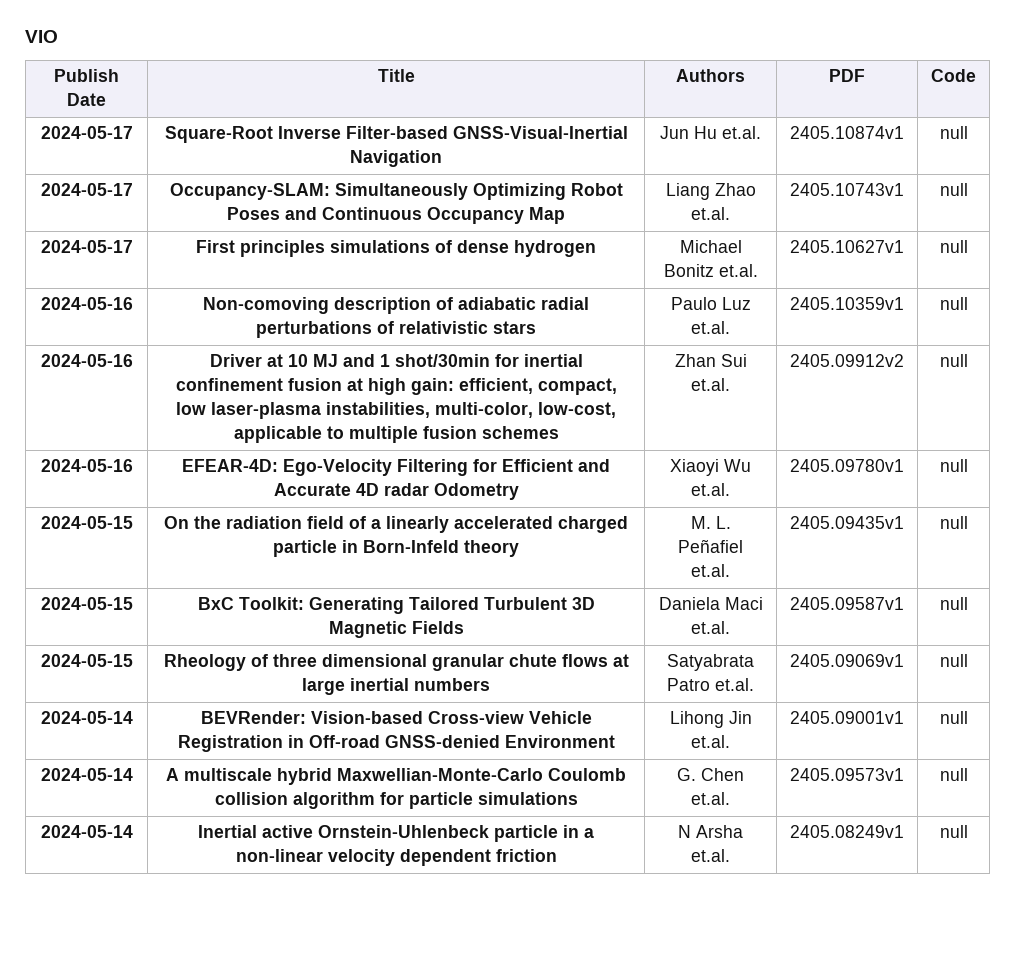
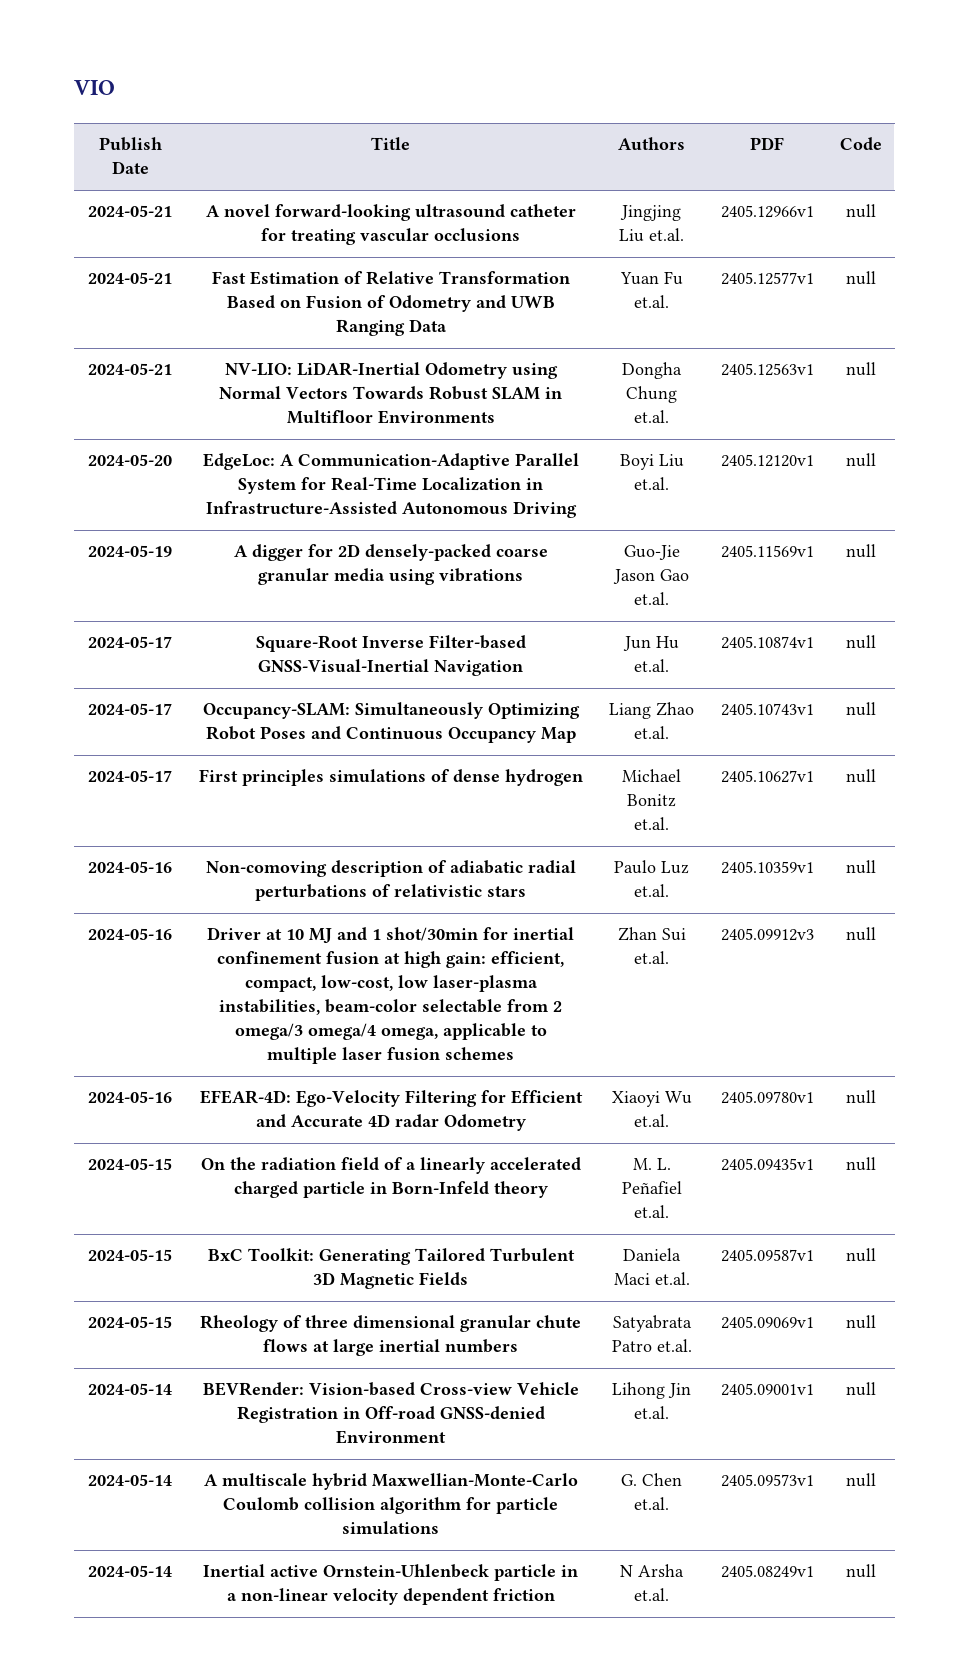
+ 2024-05-21 | A novel forward-looking ultrasound catheter for treating vascular occlusions | Jingjing Liu et.al. | 2405.12966v1 | null
+ 2024-05-21 | Fast Estimation of Relative Transformation Based on Fusion of Odometry and UWB Ranging Data | Yuan Fu et.al. | 2405.12577v1 | null
+ 2024-05-21 | NV-LIO: LiDAR-Inertial Odometry using Normal Vectors Towards Robust SLAM in Multifloor Environments | Dongha Chung et.al. | 2405.12563v1 | null
+ 2024-05-20 | EdgeLoc: A Communication-Adaptive Parallel System for Real-Time Localization in Infrastructure-Assisted Autonomous Driving | Boyi Liu et.al. | 2405.12120v1 | null
+ 2024-05-19 | A digger for 2D densely-packed coarse granular media using vibrations | Guo-Jie Jason Gao et.al. | 2405.11569v1 | null
- 2024-05-16 | Driver at 10 MJ and 1 shot/30min for inertial confinement fusion at high gain: efficient, compact, low laser-plasma instabilities, multi-color, low-cost, applicable to multiple fusion schemes | Zhan Sui et.al. | 2405.09912v2 | null
+ 2024-05-16 | Driver at 10 MJ and 1 shot/30min for inertial confinement fusion at high gain: efficient, compact, low-cost, low laser-plasma instabilities, beam-color selectable from 2 omega/3 omega/4 omega, applicable to multiple laser fusion schemes | Zhan Sui et.al. | 2405.09912v3 | null

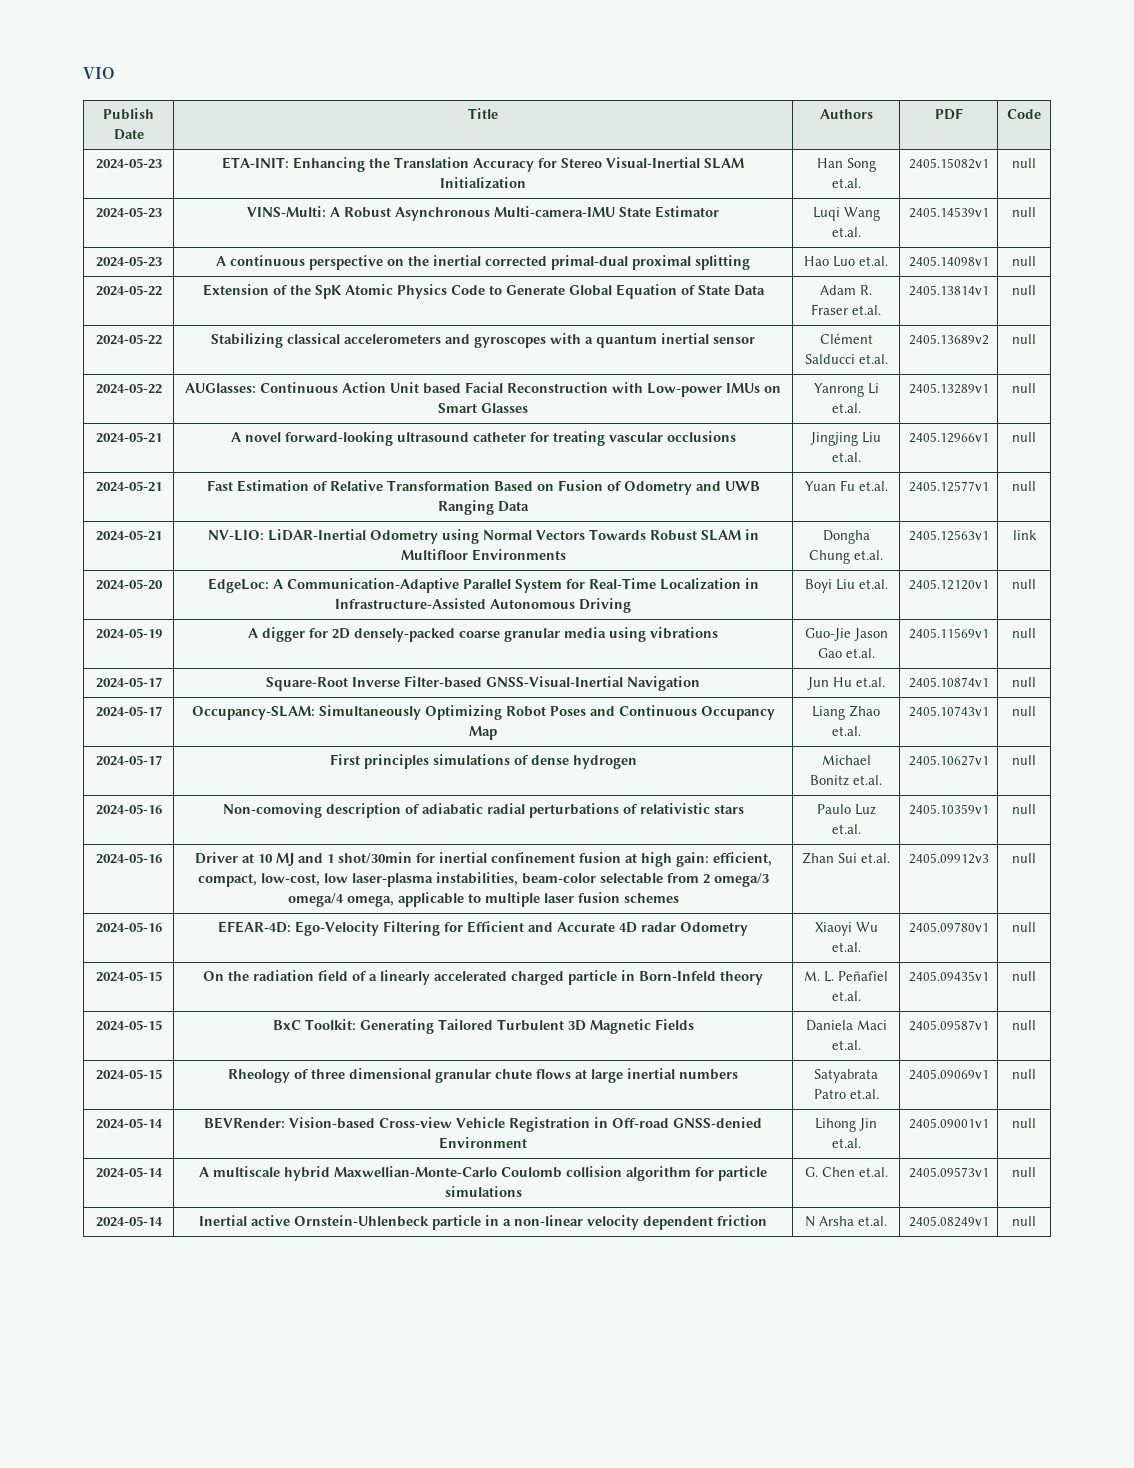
+ 2024-05-23 | ETA-INIT: Enhancing the Translation Accuracy for Stereo Visual-Inertial SLAM Initialization | Han Song et.al. | 2405.15082v1 | null
+ 2024-05-23 | VINS-Multi: A Robust Asynchronous Multi-camera-IMU State Estimator | Luqi Wang et.al. | 2405.14539v1 | null
+ 2024-05-23 | A continuous perspective on the inertial corrected primal-dual proximal splitting | Hao Luo et.al. | 2405.14098v1 | null
+ 2024-05-22 | Extension of the SpK Atomic Physics Code to Generate Global Equation of State Data | Adam R. Fraser et.al. | 2405.13814v1 | null
+ 2024-05-22 | Stabilizing classical accelerometers and gyroscopes with a quantum inertial sensor | Clément Salducci et.al. | 2405.13689v2 | null
+ 2024-05-22 | AUGlasses: Continuous Action Unit based Facial Reconstruction with Low-power IMUs on Smart Glasses | Yanrong Li et.al. | 2405.13289v1 | null
- 2024-05-21 | NV-LIO: LiDAR-Inertial Odometry using Normal Vectors Towards Robust SLAM in Multifloor Environments | Dongha Chung et.al. | 2405.12563v1 | null
+ 2024-05-21 | NV-LIO: LiDAR-Inertial Odometry using Normal Vectors Towards Robust SLAM in Multifloor Environments | Dongha Chung et.al. | 2405.12563v1 | link

